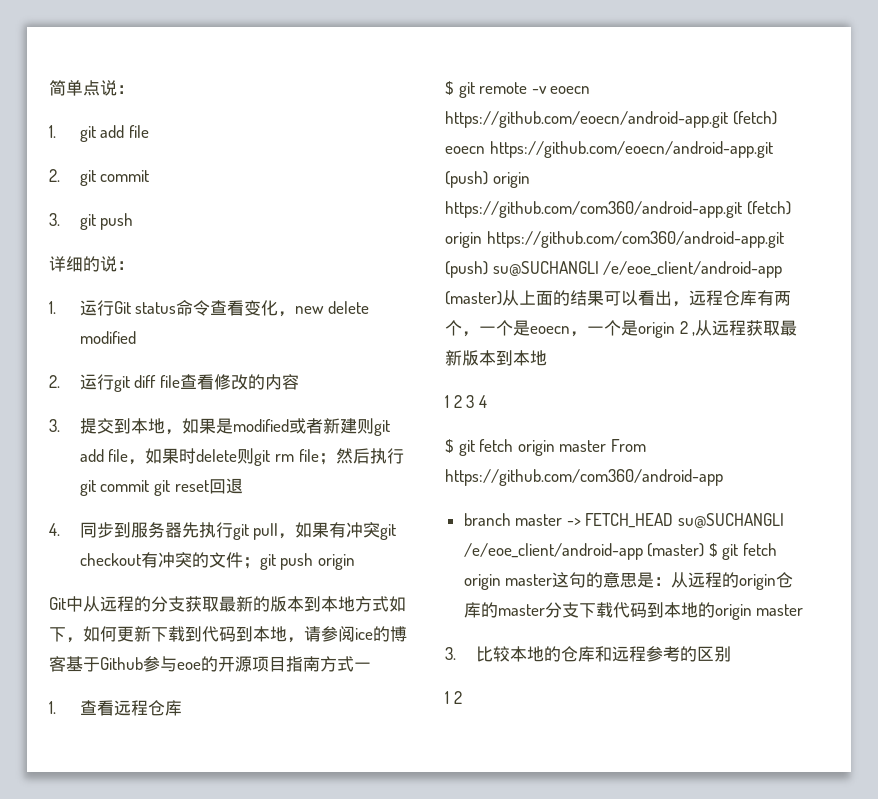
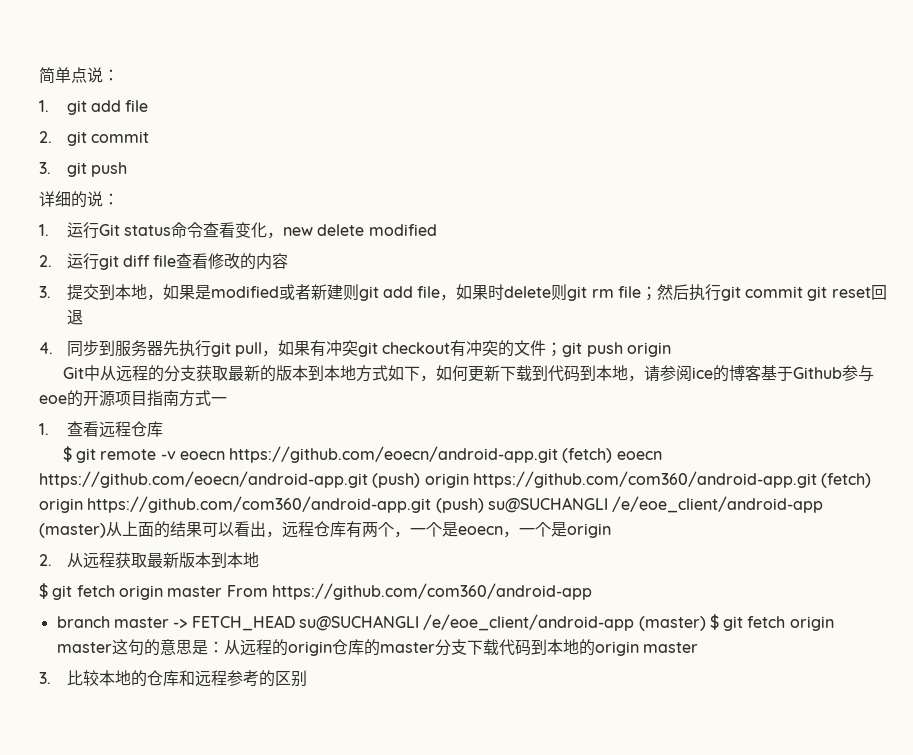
- $ git remote -v eoecn https://github.com/eoecn/android-app.git (fetch) eoecn https://github.com/eoecn/android-app.git (push) origin https://github.com/com360/android-app.git (fetch) origin https://github.com/com360/android-app.git (push) su@SUCHANGLI /e/eoe_client/android-app (master)从上面的结果可以看出，远程仓库有两个，一个是eoecn，一个是origin 2 ,从远程获取最新版本到本地
+ $ git remote -v eoecn https://github.com/eoecn/android-app.git (fetch) eoecn https://github.com/eoecn/android-app.git (push) origin https://github.com/com360/android-app.git (fetch) origin https://github.com/com360/android-app.git (push) su@SUCHANGLI /e/eoe_client/android-app (master)从上面的结果可以看出，远程仓库有两个，一个是eoecn，一个是origin
+ 2.从远程获取最新版本到本地
- 1 2 3 4
  3.比较本地的仓库和远程参考的区别
- 1 2

